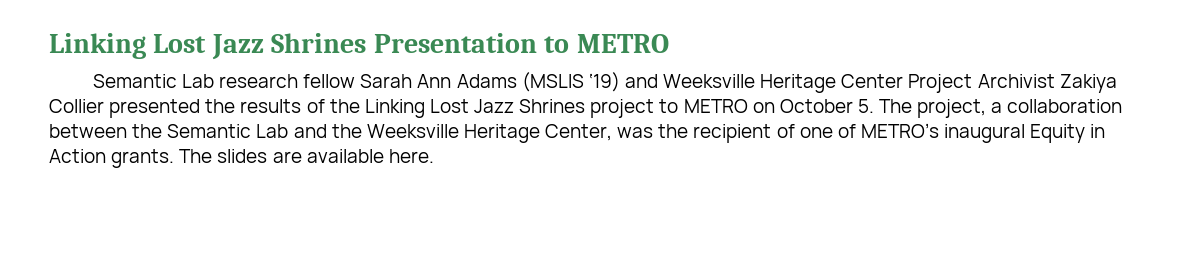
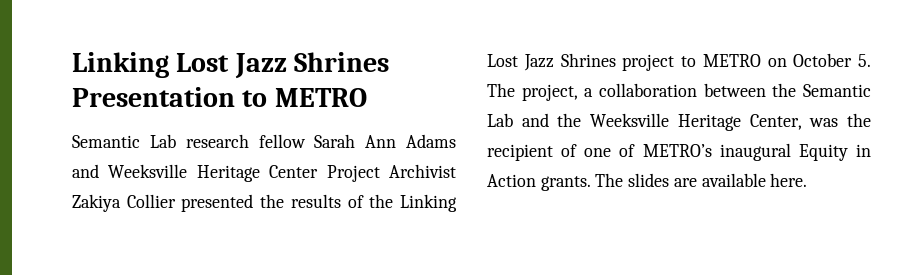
- Semantic Lab research fellow Sarah Ann Adams (MSLIS ‘19) and Weeksville Heritage Center Project Archivist Zakiya Collier presented the results of the Linking Lost Jazz Shrines project to METRO on October 5. The project, a collaboration between the Semantic Lab and the Weeksville Heritage Center, was the recipient of one of METRO’s inaugural Equity in Action grants.
+ Semantic Lab research fellow Sarah Ann Adams and Weeksville Heritage Center Project Archivist Zakiya Collier presented the results of the Linking Lost Jazz Shrines project to METRO on October 5. The project, a collaboration between the Semantic Lab and the Weeksville Heritage Center, was the recipient of one of METRO’s inaugural Equity in Action grants.

